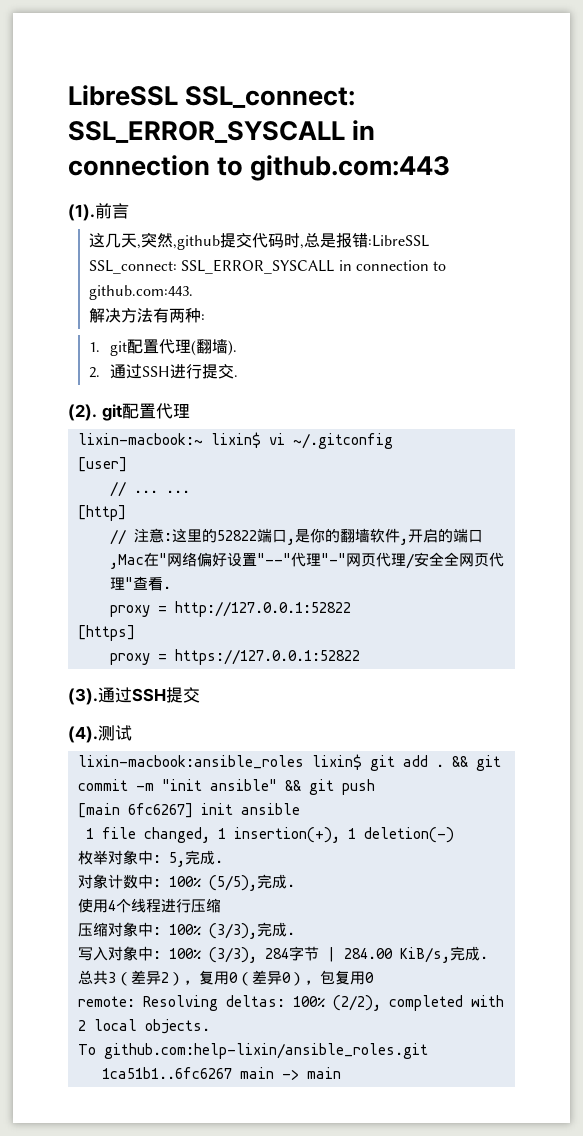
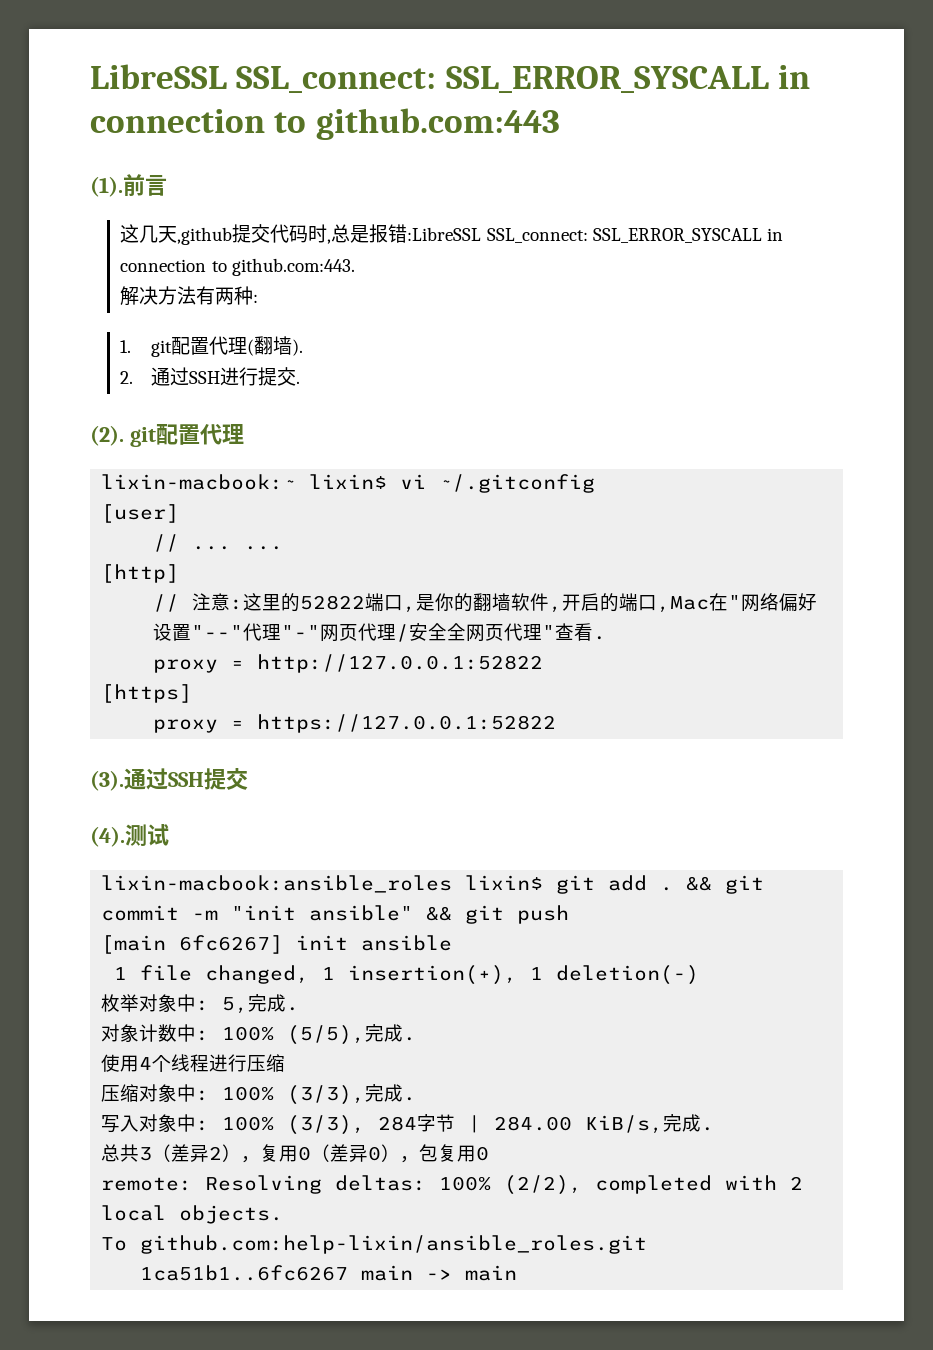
- 这几天,突然,github提交代码时,总是报错:LibreSSL SSL_connect: SSL_ERROR_SYSCALL in connection to github.com:443.
+ 这几天,github提交代码时,总是报错:LibreSSL SSL_connect: SSL_ERROR_SYSCALL in connection to github.com:443.

